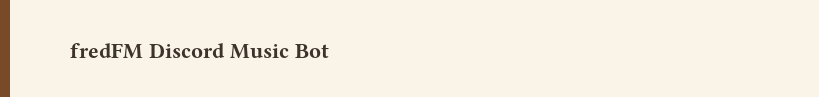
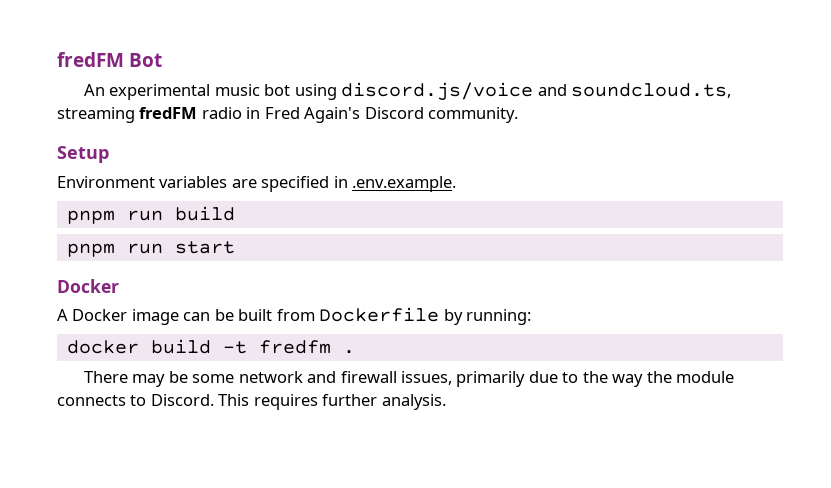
- fredFM Discord Music Bot
+ fredFM Bot
+ An experimental music bot using discord.js/voice and soundcloud.ts, streaming fredFM radio in Fred Again's Discord community.
+ Setup
+ Environment variables are specified in .env.example.
+ pnpm run build
+ pnpm run start
+ Docker
+ A Docker image can be built from Dockerfile by running:
+ docker build -t fredfm .
+ There may be some network and firewall issues, primarily due to the way the module connects to Discord. This requires further analysis.

